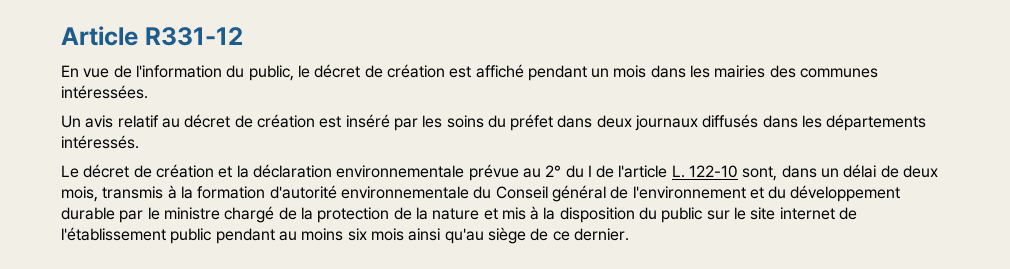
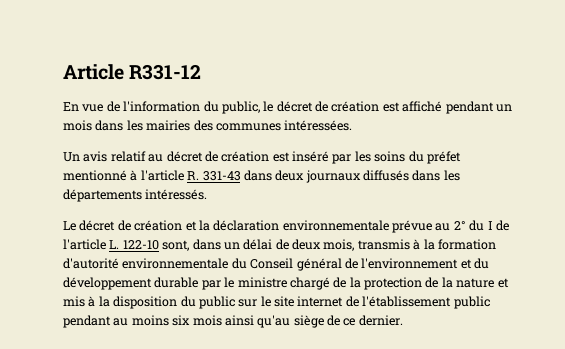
- Un avis relatif au décret de création est inséré par les soins du préfet dans deux journaux diffusés dans les départements intéressés.
+ Un avis relatif au décret de création est inséré par les soins du préfet mentionné à l'article R. 331-43 dans deux journaux diffusés dans les départements intéressés.

